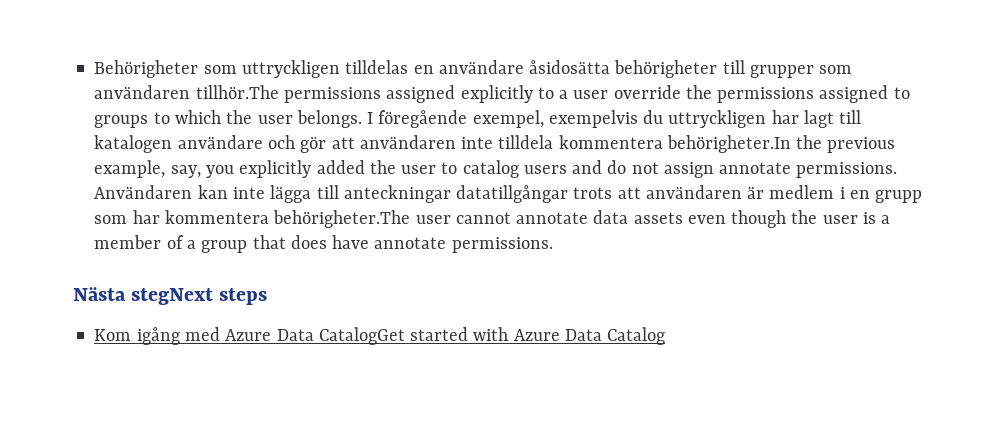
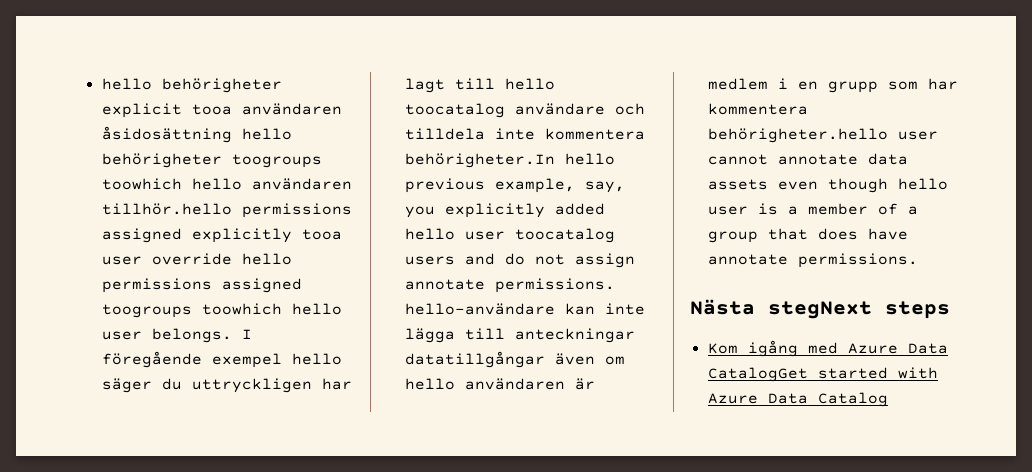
- Behörigheter som uttryckligen tilldelas en användare åsidosätta behörigheter till grupper som användaren tillhör.The permissions assigned explicitly to a user override the permissions assigned to groups to which the user belongs.
+ hello behörigheter explicit tooa användaren åsidosättning hello behörigheter toogroups toowhich hello användaren tillhör.hello permissions assigned explicitly tooa user override hello permissions assigned toogroups toowhich hello user belongs.
- I föregående exempel, exempelvis du uttryckligen har lagt till katalogen användare och gör att användaren inte tilldela kommentera behörigheter.In the previous example, say, you explicitly added the user to catalog users and do not assign annotate permissions. Användaren kan inte lägga till anteckningar datatillgångar trots att användaren är medlem i en grupp som har kommentera behörigheter.The user cannot annotate data assets even though the user is a member of a group that does have annotate permissions.
+ I föregående exempel hello säger du uttryckligen har lagt till hello toocatalog användare och tilldela inte kommentera behörigheter.In hello previous example, say, you explicitly added hello user toocatalog users and do not assign annotate permissions. hello-användare kan inte lägga till anteckningar datatillgångar även om hello användaren är medlem i en grupp som har kommentera behörigheter.hello user cannot annotate data assets even though hello user is a member of a group that does have annotate permissions.

